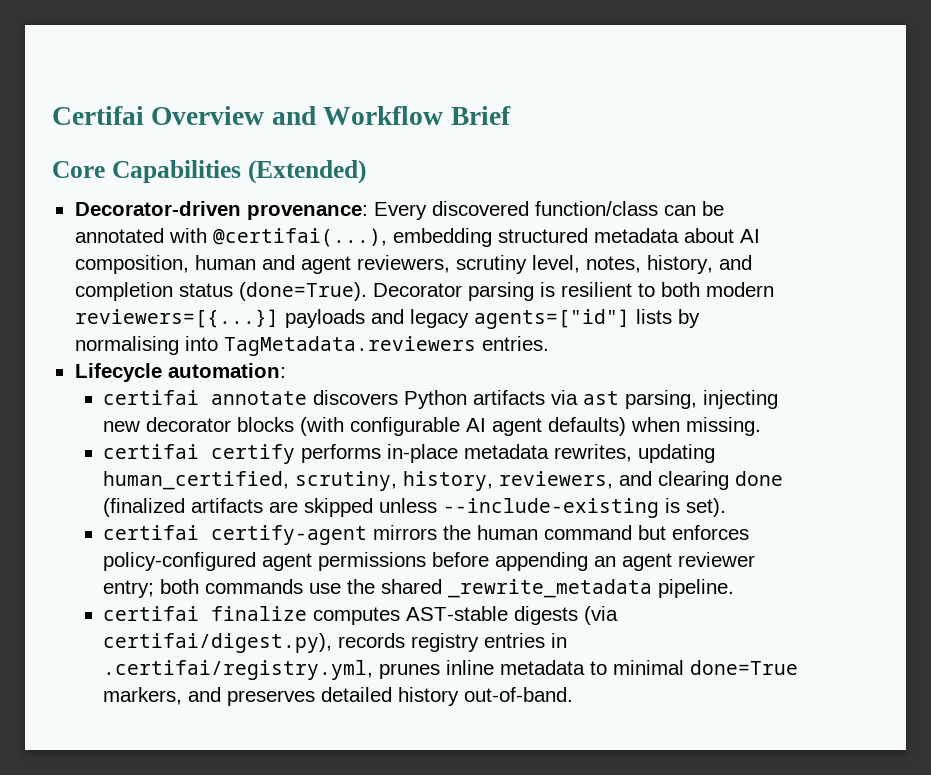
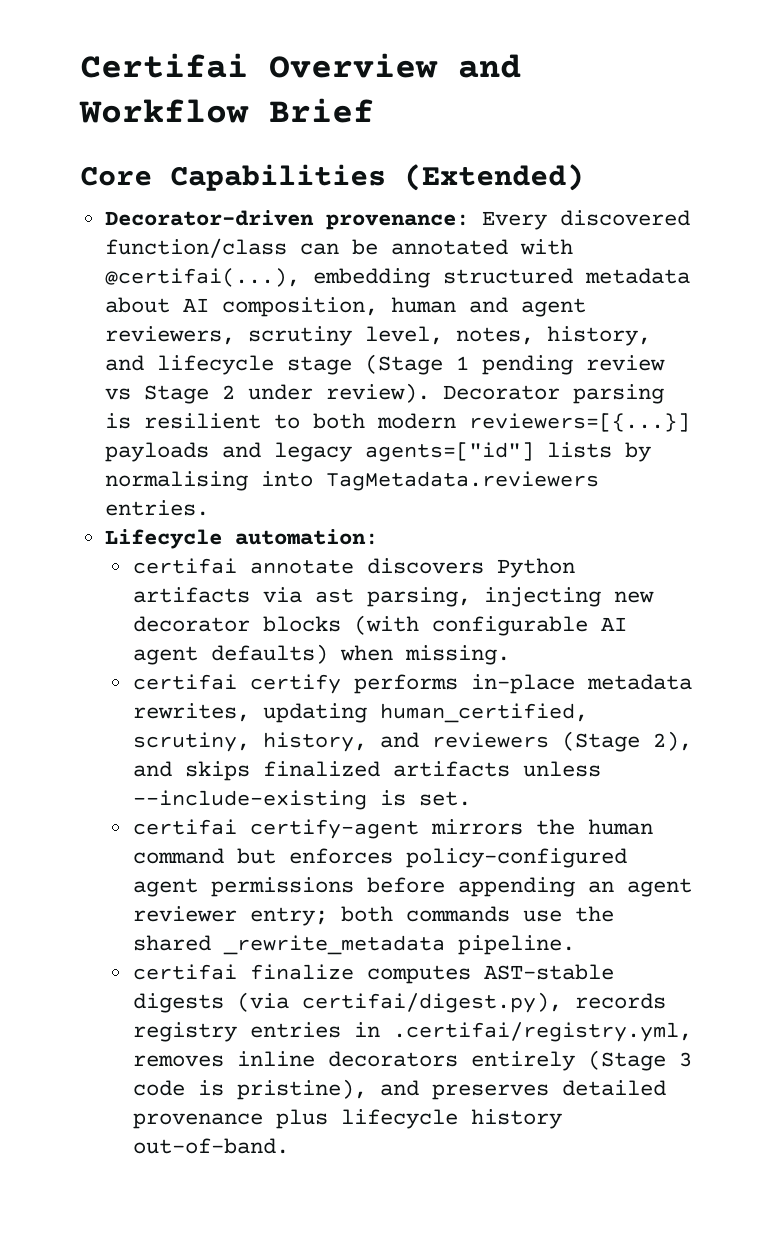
- Decorator-driven provenance: Every discovered function/class can be annotated with @certifai(...), embedding structured metadata about AI composition, human and agent reviewers, scrutiny level, notes, history, and completion status (done=True).
+ Decorator-driven provenance: Every discovered function/class can be annotated with @certifai(...), embedding structured metadata about AI composition, human and agent reviewers, scrutiny level, notes, history, and lifecycle stage (Stage 1 pending review vs Stage 2 under review).
- certifai certify performs in-place metadata rewrites, updating human_certified, scrutiny, history, reviewers, and clearing done (finalized artifacts are skipped unless --include-existing is set).
+ certifai certify performs in-place metadata rewrites, updating human_certified, scrutiny, history, and reviewers (Stage 2), and skips finalized artifacts unless --include-existing is set.
- certifai finalize computes AST-stable digests (via certifai/digest.py), records registry entries in .certifai/registry.yml, prunes inline metadata to minimal done=True markers, and preserves detailed history out-of-band.
+ certifai finalize computes AST-stable digests (via certifai/digest.py), records registry entries in .certifai/registry.yml, removes inline decorators entirely (Stage 3 code is pristine), and preserves detailed provenance plus lifecycle history out-of-band.

